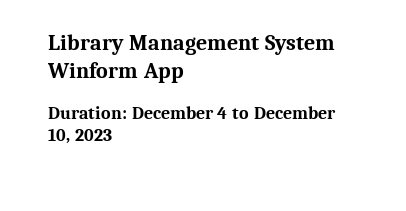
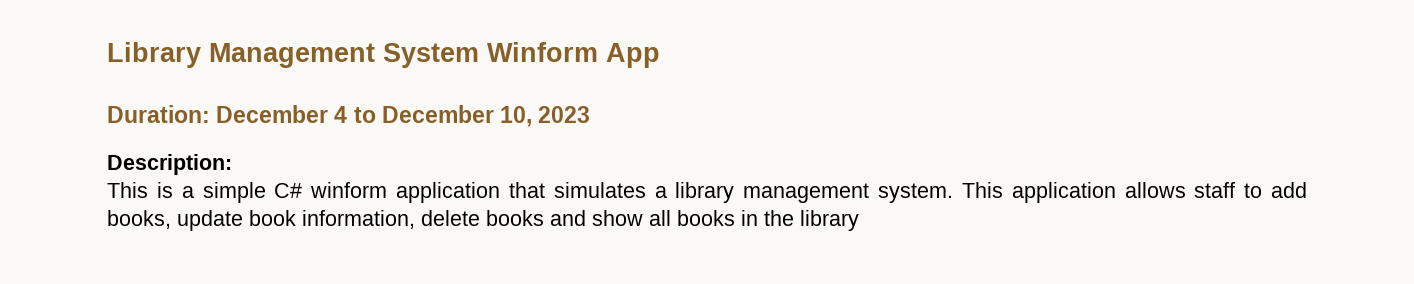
+ Description:
+ This is a simple C# winform application that simulates a library management system. This application allows staff to add books, update book information, delete books and show all books in the library

